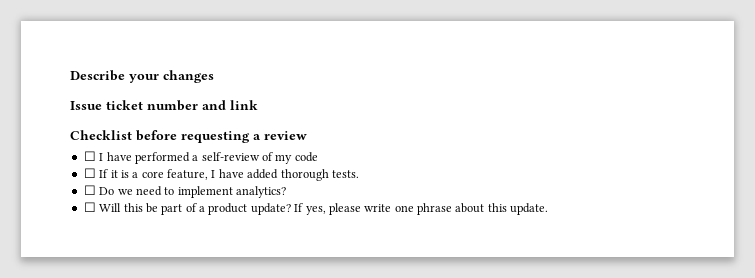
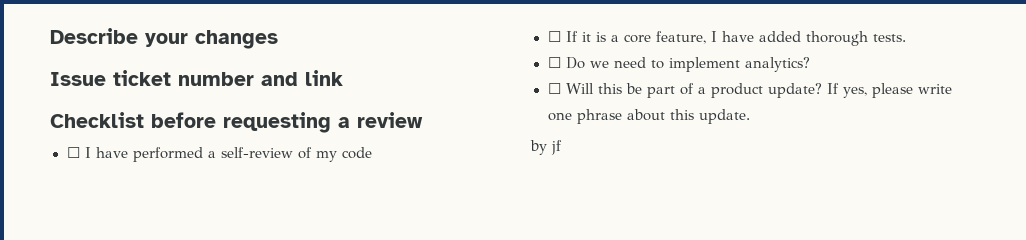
+ by jf

